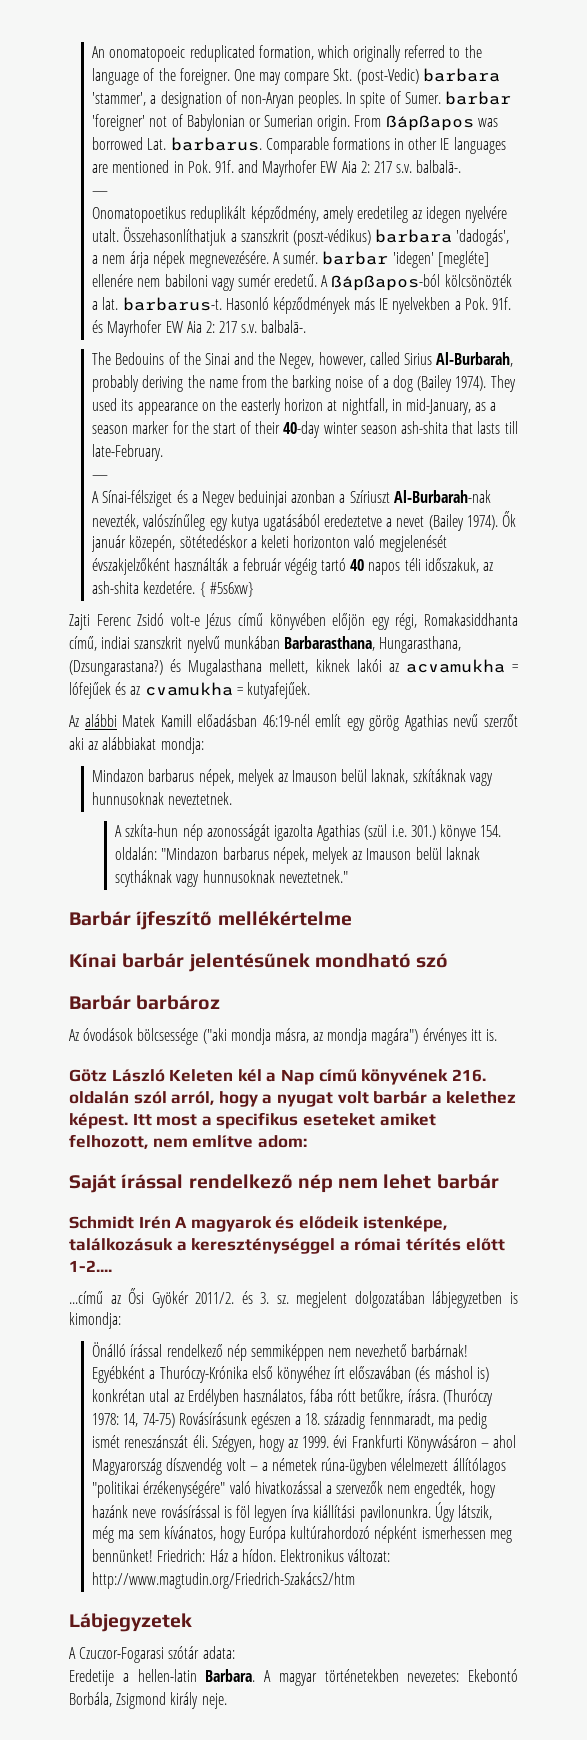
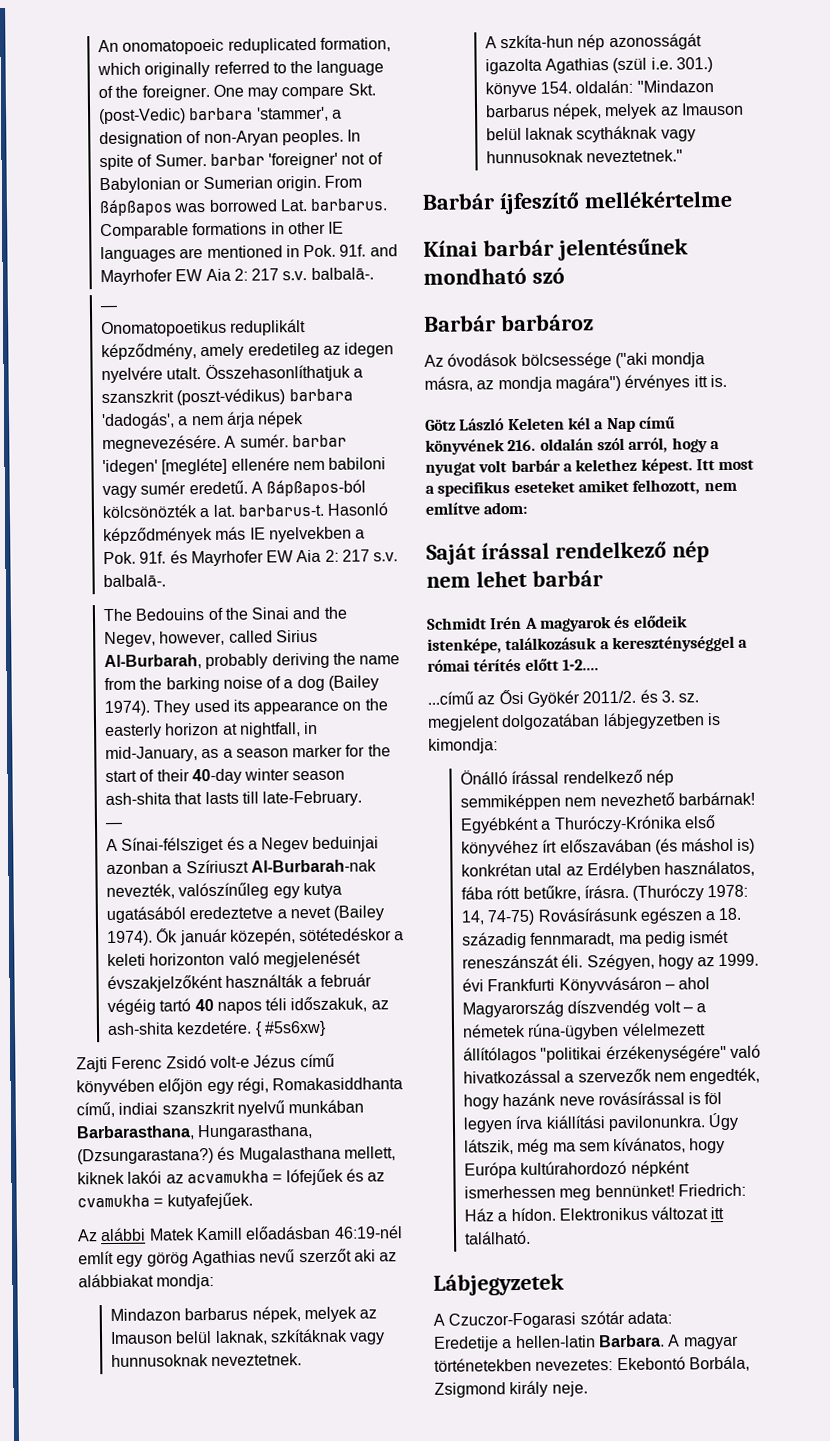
- Elektronikus változat: http://www.magtudin.org/Friedrich-Szakács2/htm
+ Elektronikus változat itt található.

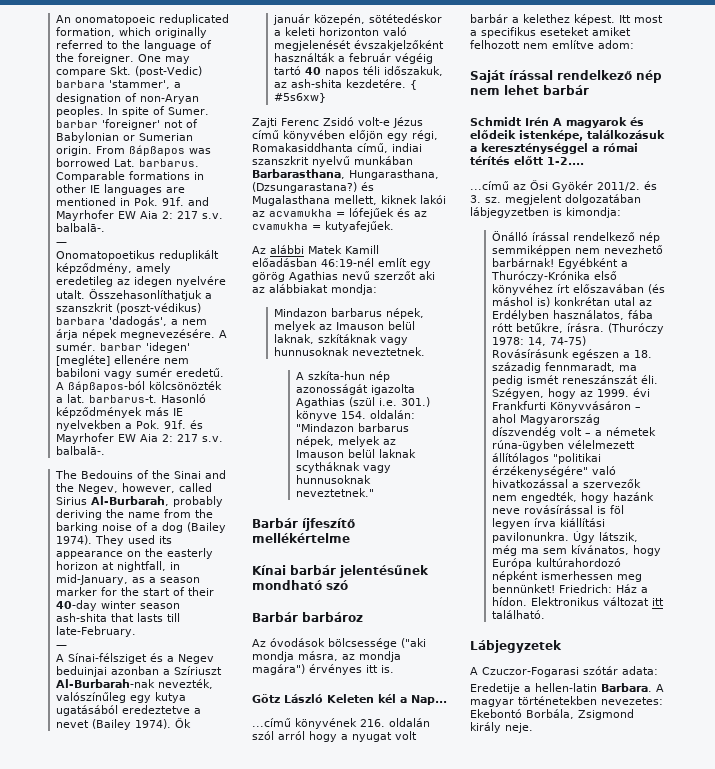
- Götz László Keleten kél a Nap című könyvének 216. oldalán szól arról, hogy a nyugat volt barbár a kelethez képest.
+ Götz László Keleten kél a Nap...
+ ...című könyvének 216. oldalán szól arról hogy a nyugat volt barbár a kelethez képest.
- Itt most a specifikus eseteket amiket felhozott, nem említve adom:
+ Itt most a specifikus eseteket amiket felhozott nem említve adom:

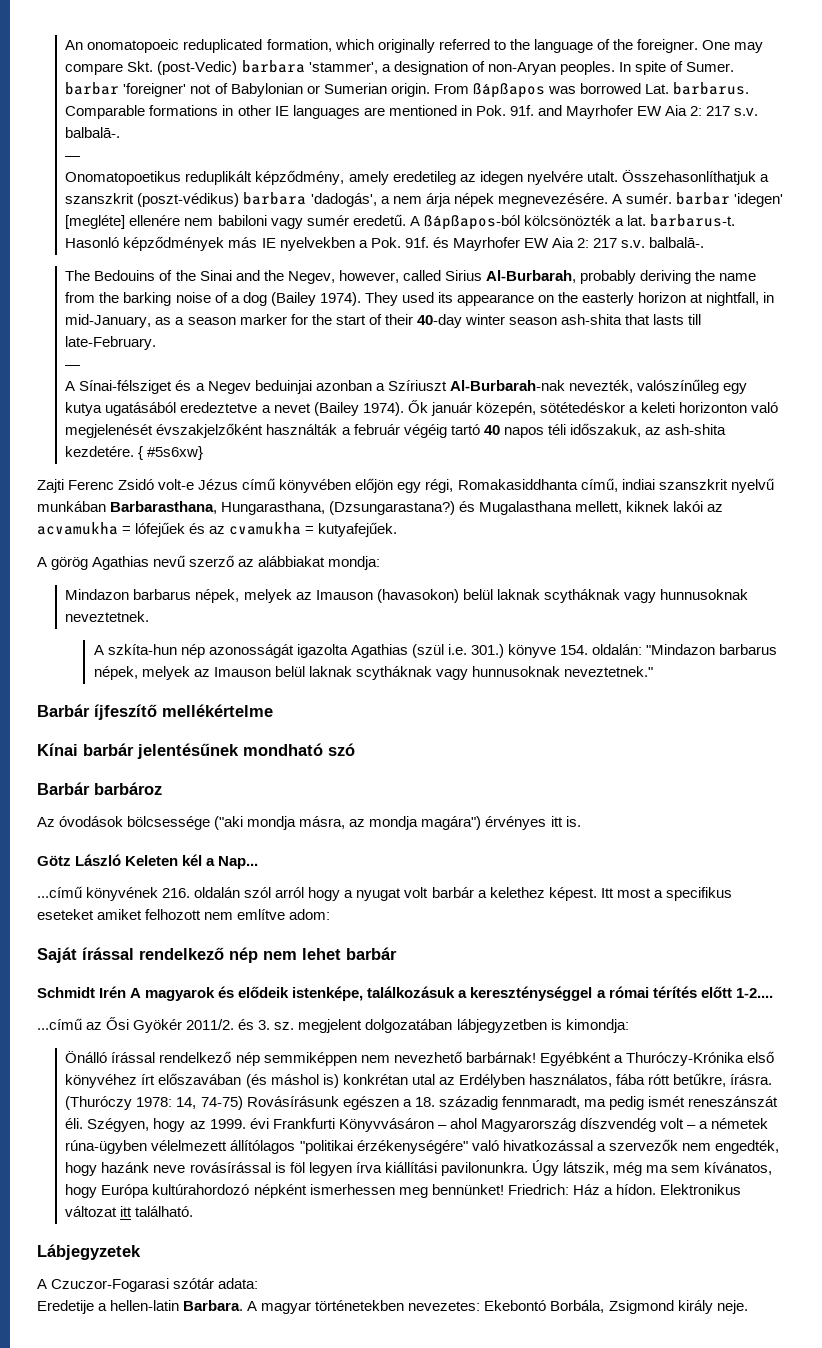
- Az alábbi Matek Kamill előadásban 46:19-nél említ egy görög Agathias nevű szerzőt aki az alábbiakat mondja:
+ A görög Agathias nevű szerző az alábbiakat mondja:
- Mindazon barbarus népek, melyek az Imauson belül laknak, szkítáknak vagy hunnusoknak neveztetnek.
+ Mindazon barbarus népek, melyek az Imauson (havasokon) belül laknak scytháknak vagy hunnusoknak neveztetnek.

